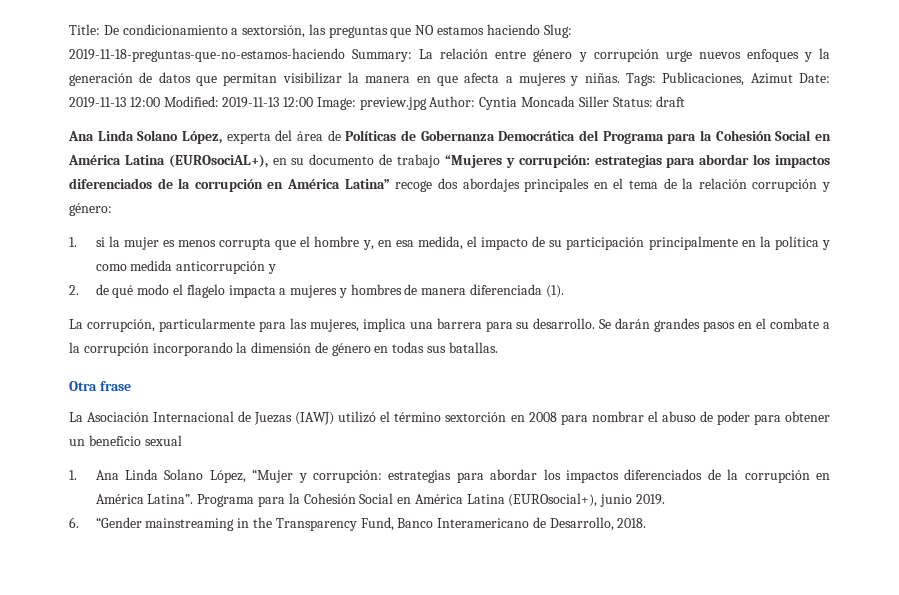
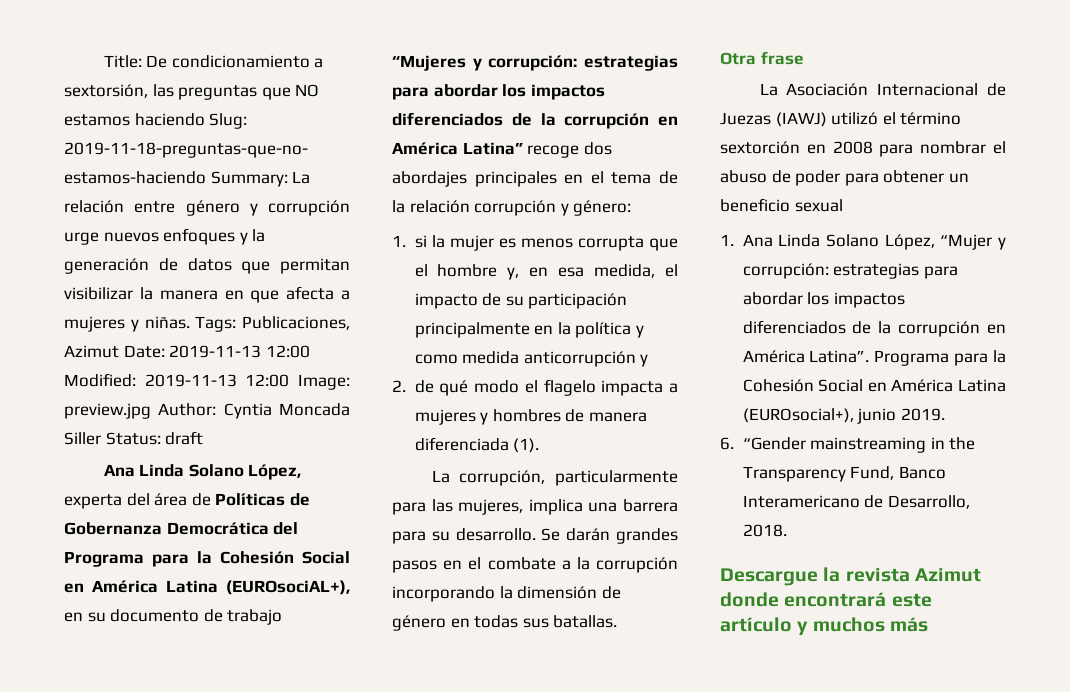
+ Descargue la revista Azimut donde encontrará este artículo y muchos más

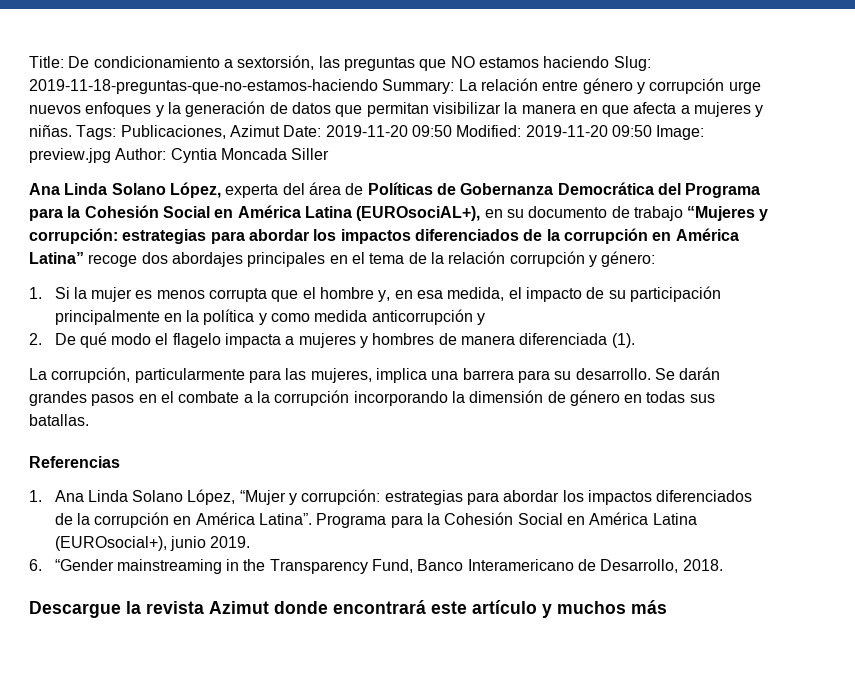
- Tags: Publicaciones, Azimut Date: 2019-11-13 12:00 Modified: 2019-11-13 12:00 Image: preview.jpg Author: Cyntia Moncada Siller Status: draft
+ Tags: Publicaciones, Azimut Date: 2019-11-20 09:50 Modified: 2019-11-20 09:50 Image: preview.jpg Author: Cyntia Moncada Siller
- 1. si la mujer es menos corrupta que el hombre y, en esa medida, el impacto de su participación principalmente en la política y como medida anticorrupción y
+ 1. Si la mujer es menos corrupta que el hombre y, en esa medida, el impacto de su participación principalmente en la política y como medida anticorrupción y
- 2. de qué modo el flagelo impacta a mujeres y hombres de manera diferenciada (1).
+ 2. De qué modo el flagelo impacta a mujeres y hombres de manera diferenciada (1).
- Otra frase
- La Asociación Internacional de Juezas (IAWJ) utilizó el término sextorción en 2008 para nombrar el abuso de poder para obtener un beneficio sexual
+ Referencias

